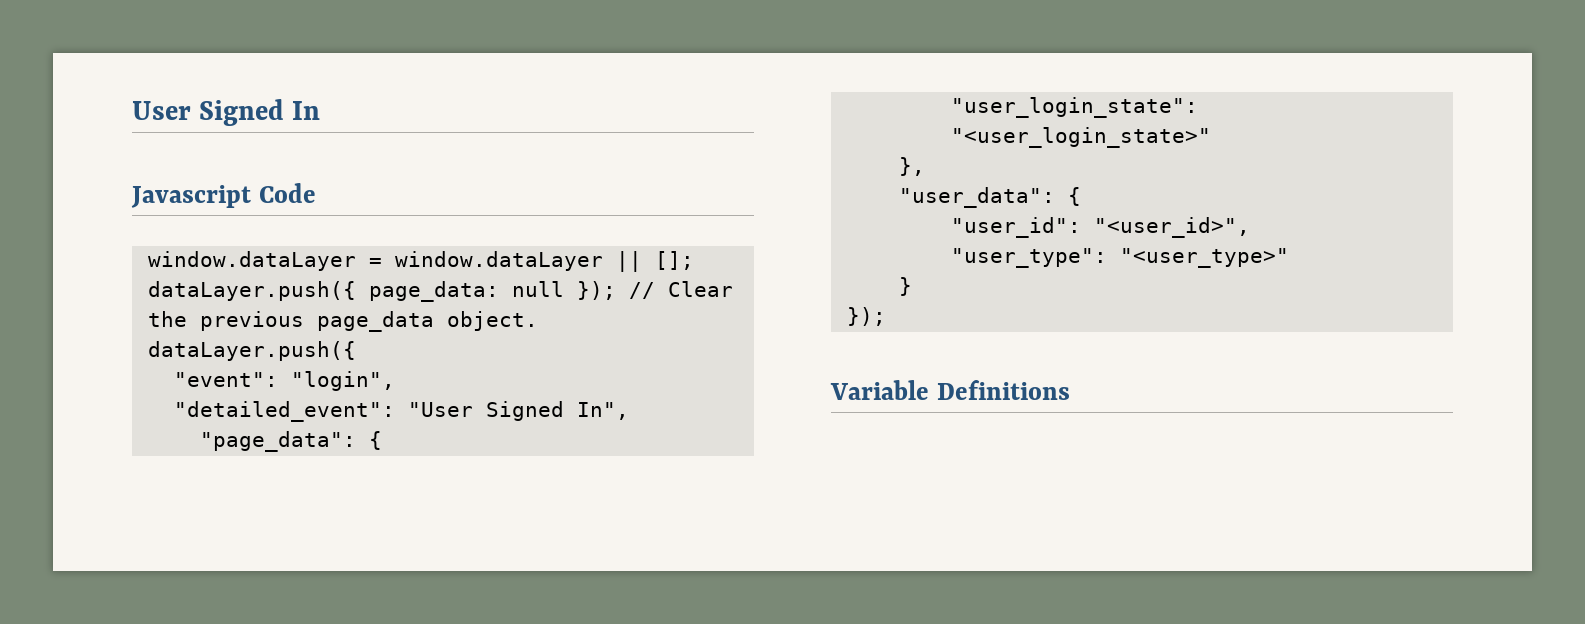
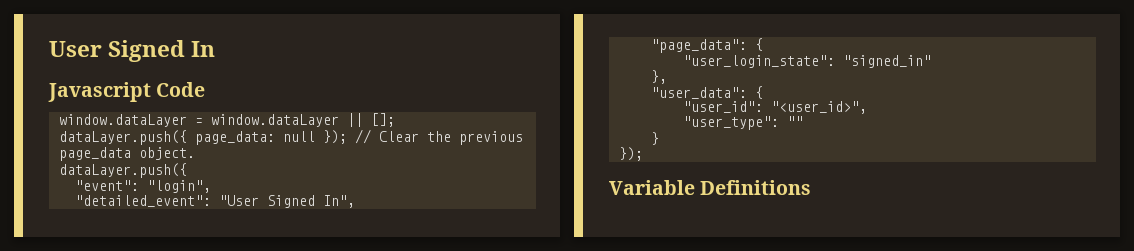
- "user_login_state": "<user_login_state>"
+ "user_login_state": "signed_in"
- "user_type": "<user_type>"
+ "user_type": ""

